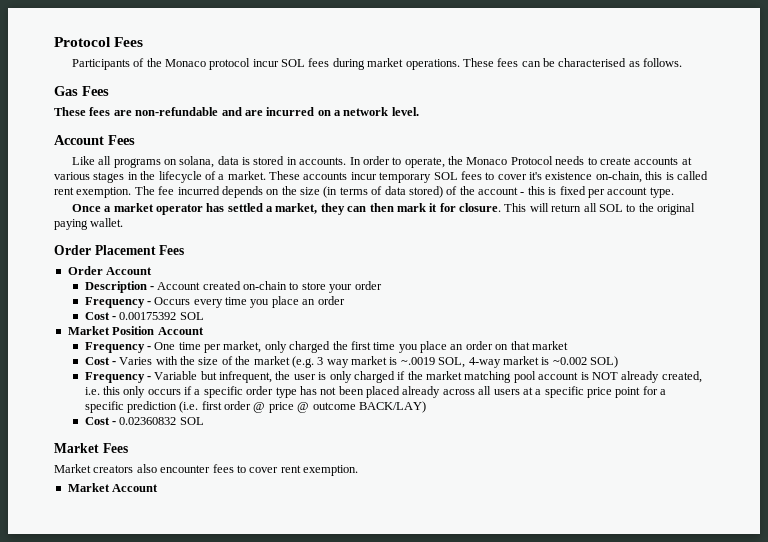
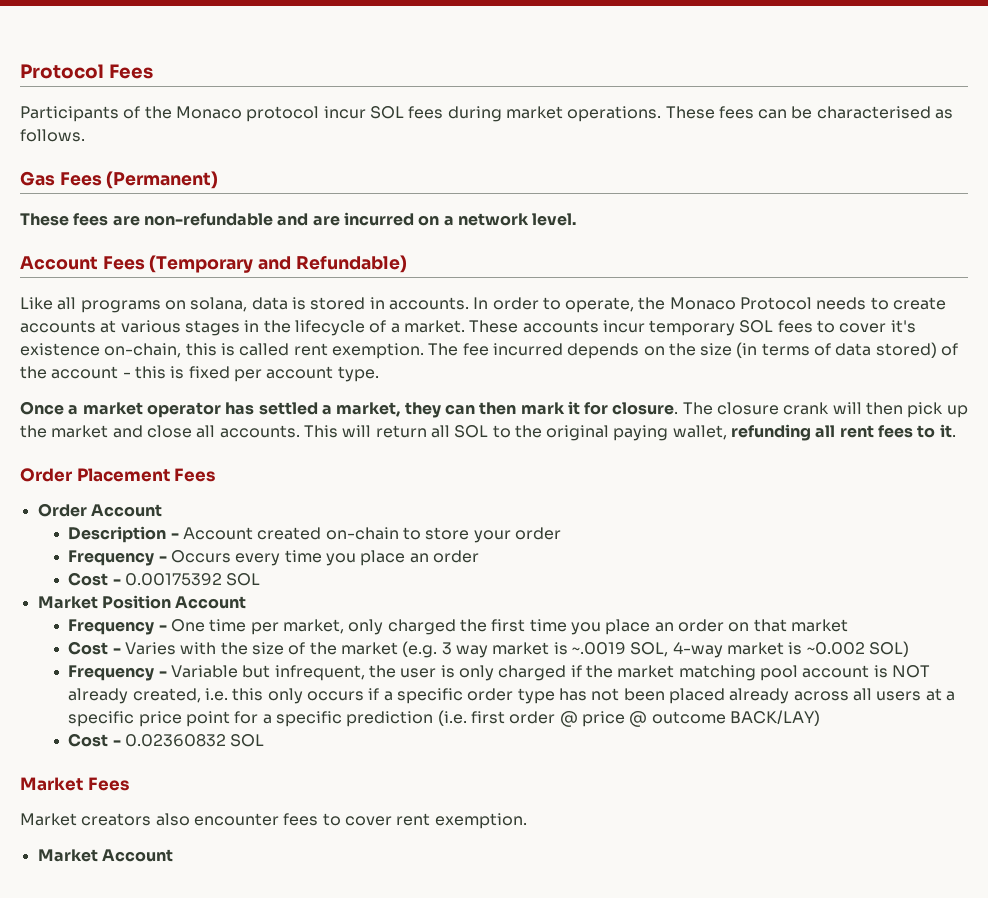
- Gas Fees
+ Gas Fees (Permanent)
- Account Fees
+ Account Fees (Temporary and Refundable)
+ The closure crank will then pick up the market and close all accounts.
- This will return all SOL to the original paying wallet.
+ This will return all SOL to the original paying wallet, refunding all rent fees to it.

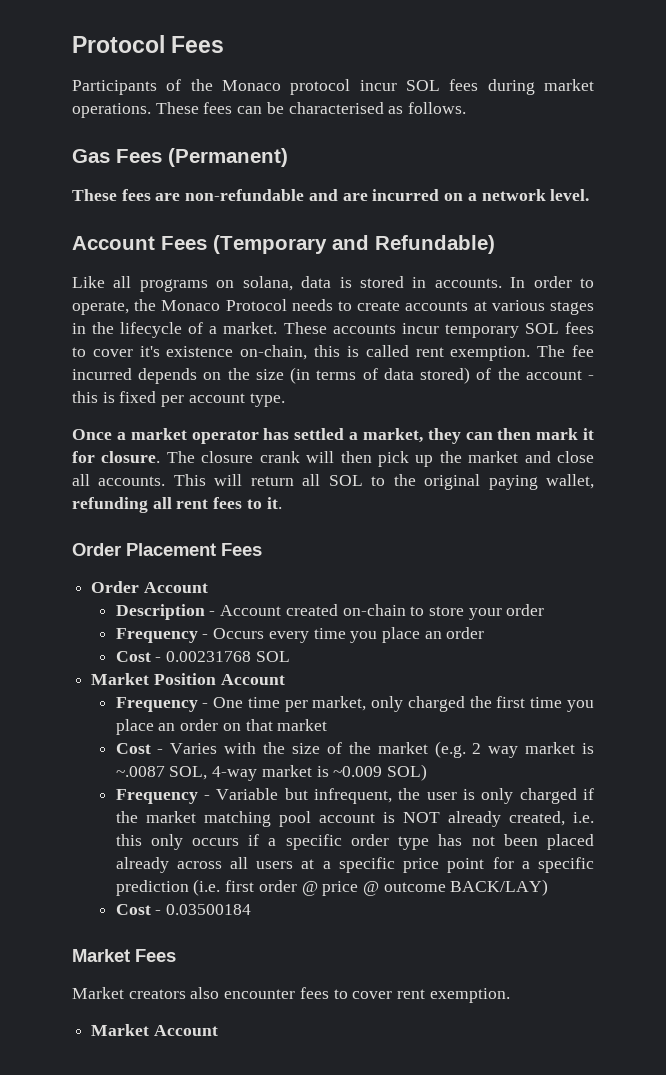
- Cost - 0.00175392 SOL
+ Cost - 0.00231768 SOL
- Cost - Varies with the size of the market (e.g. 3 way market is ~.0019 SOL, 4-way market is ~0.002 SOL)
+ Cost - Varies with the size of the market (e.g. 2 way market is ~.0087 SOL, 4-way market is ~0.009 SOL)
- Cost - 0.02360832 SOL
+ Cost - 0.03500184

